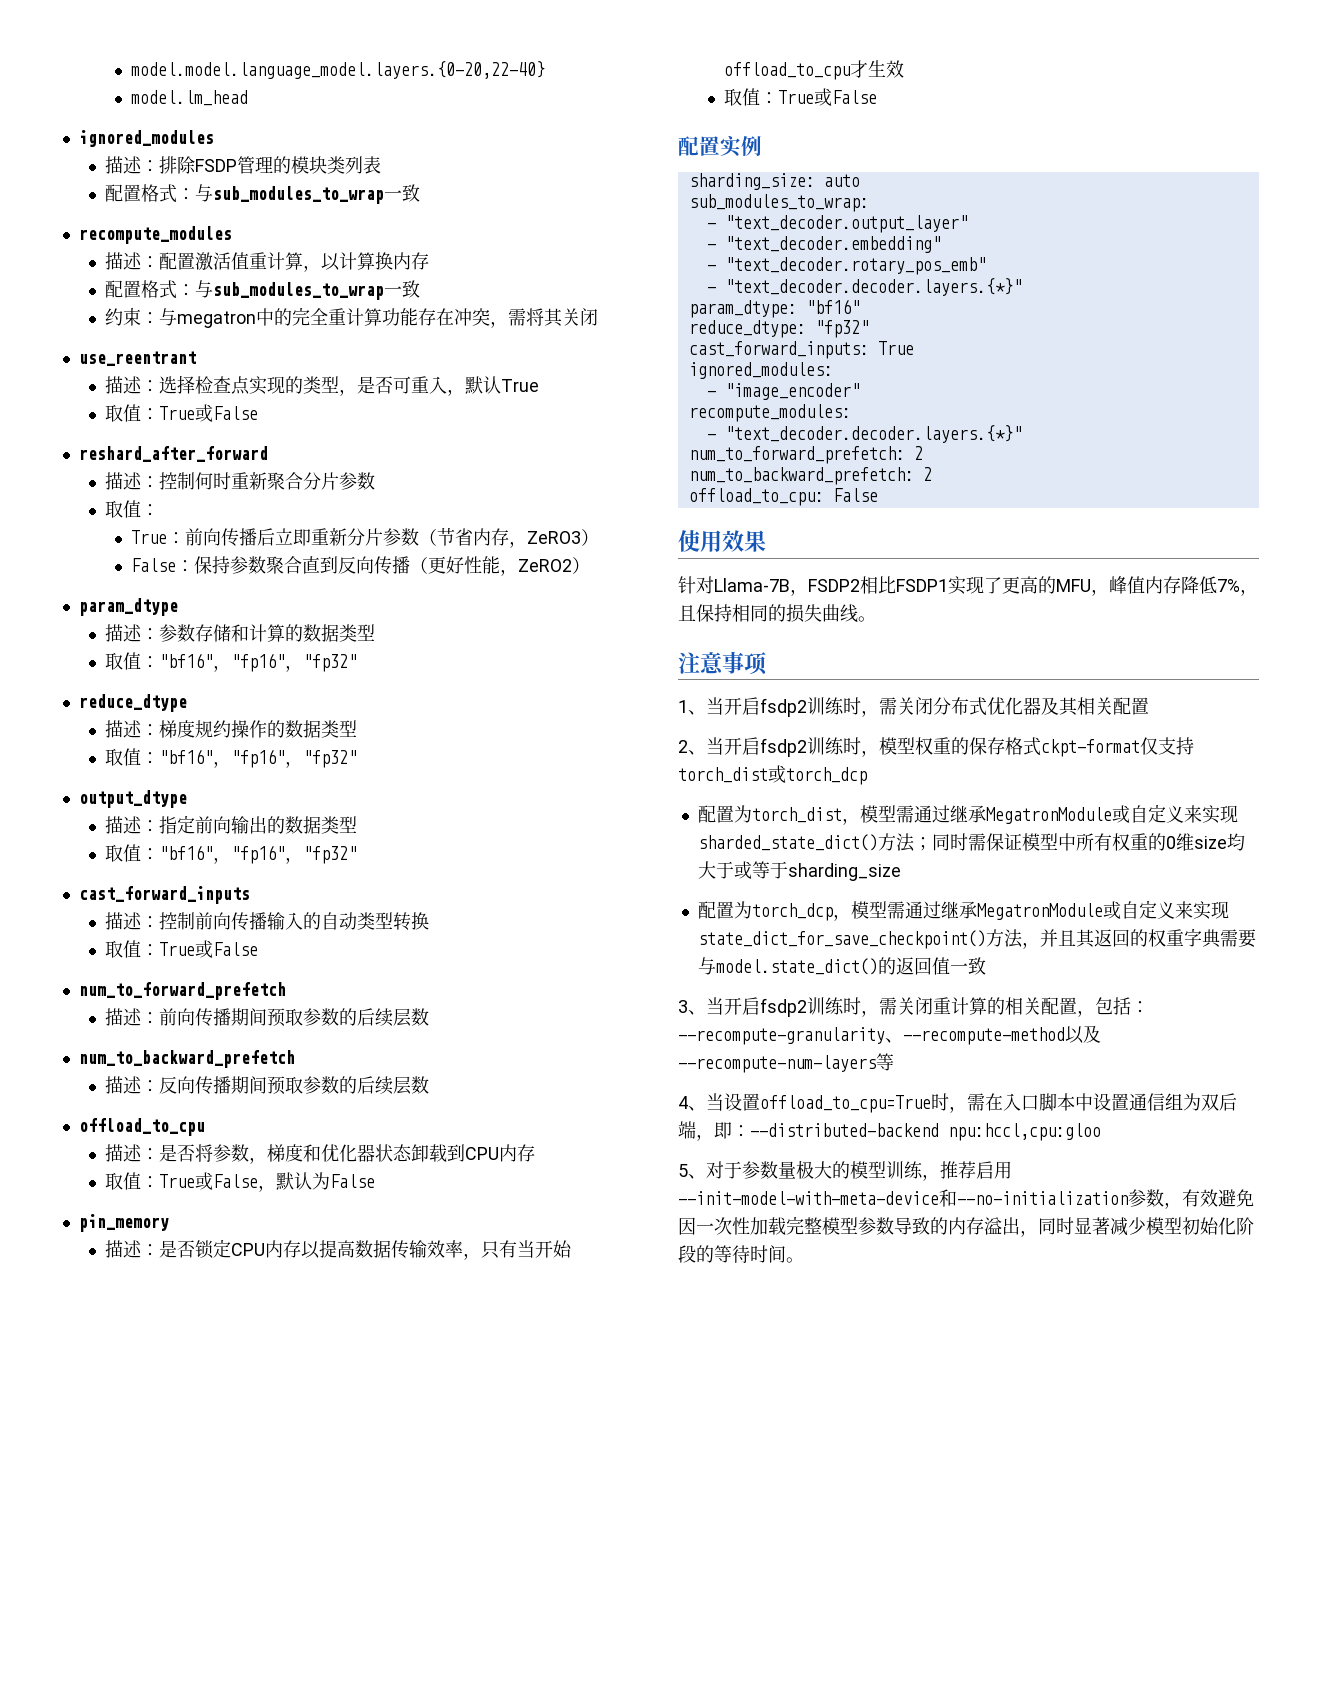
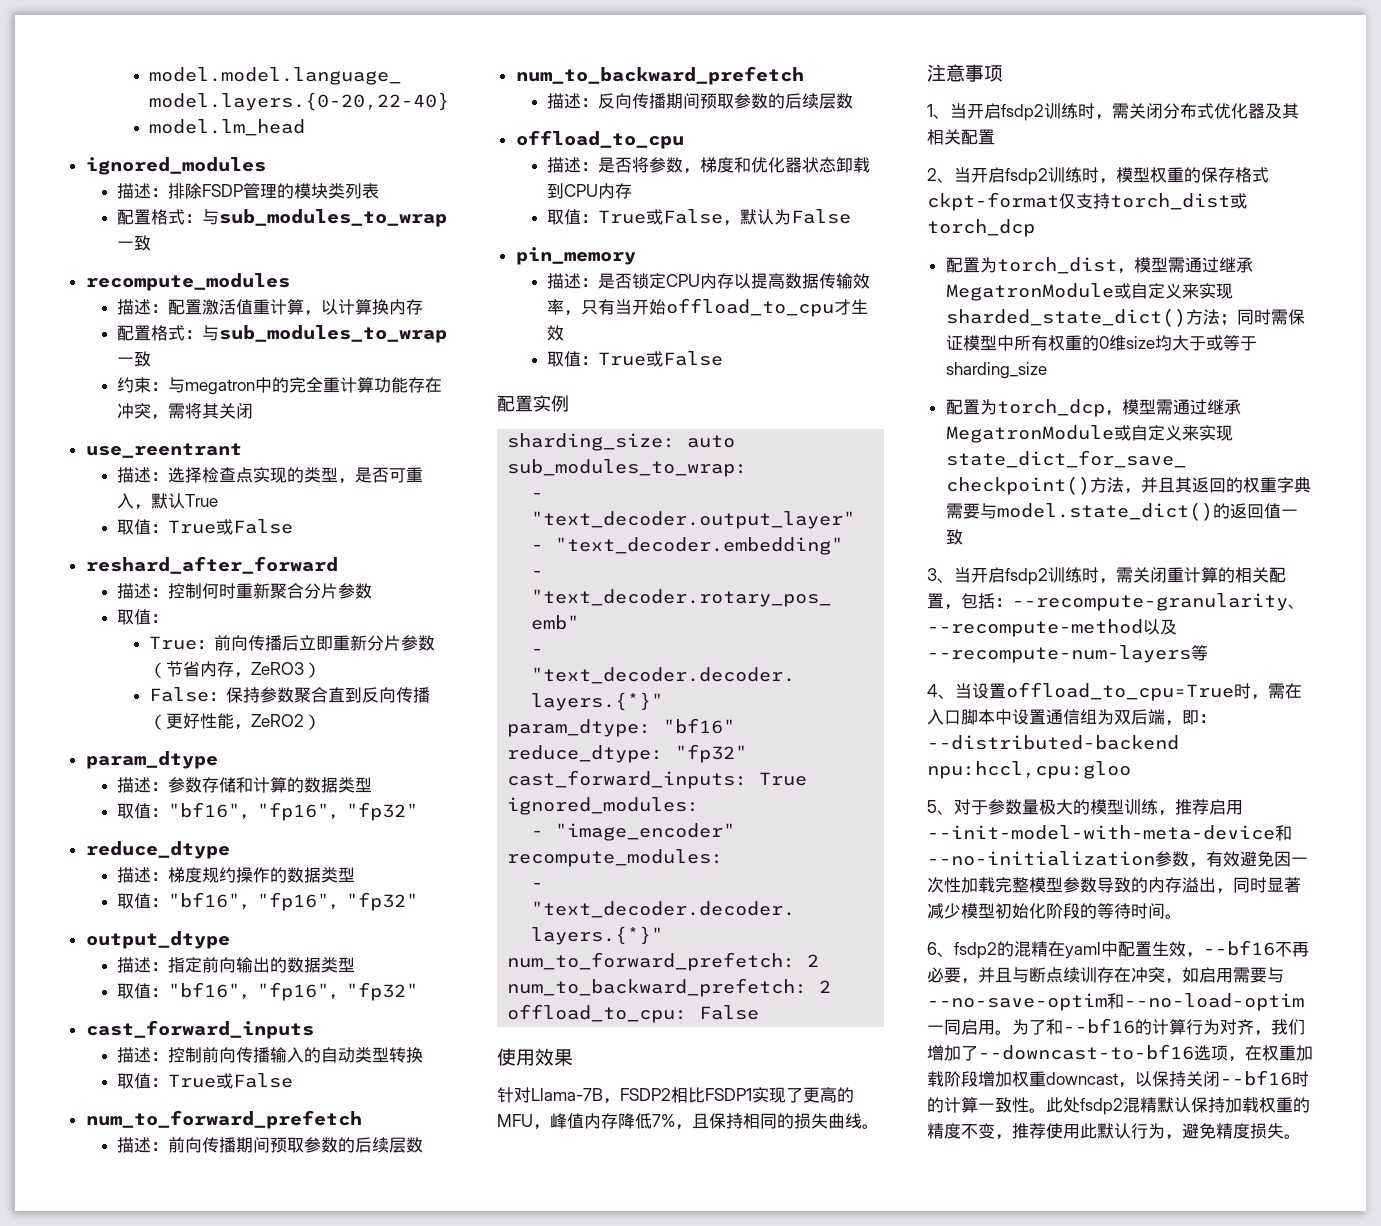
+ 6、fsdp2的混精在yaml中配置生效，--bf16不再必要，并且与断点续训存在冲突，如启用需要与--no-save-optim和--no-load-optim一同启用。为了和--bf16的计算行为对齐，我们增加了--downcast-to-bf16选项，在权重加载阶段增加权重downcast，以保持关闭--bf16时的计算一致性。此处fsdp2混精默认保持加载权重的精度不变，推荐使用此默认行为，避免精度损失。

